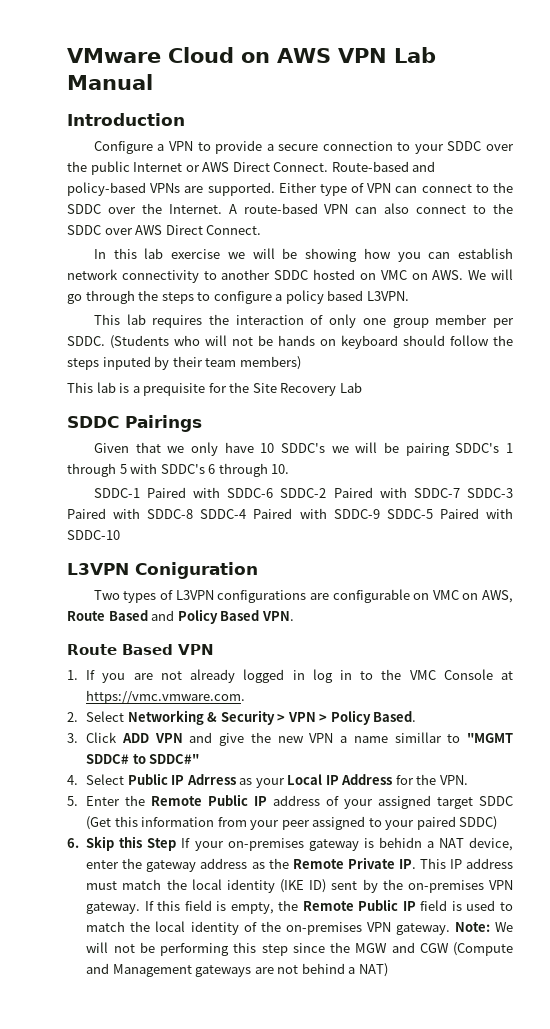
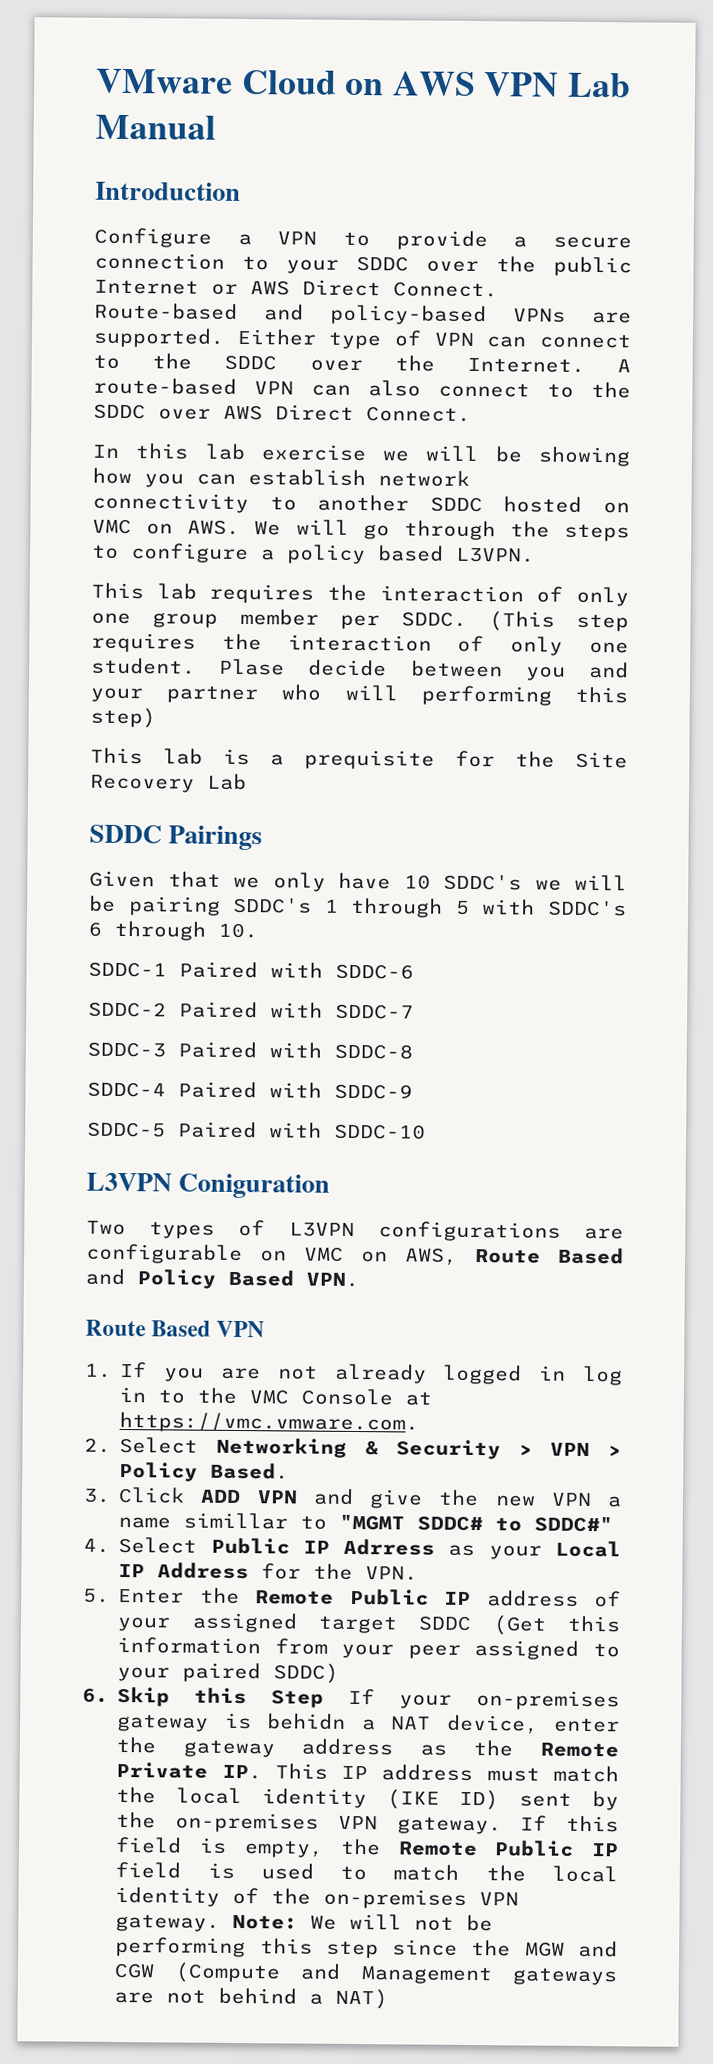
- (Students who will not be hands on keyboard should follow the steps inputed by their team members)
+ (This step requires the interaction of only one student. Plase decide between you and your partner who will performing this step)
- SDDC-1 Paired with SDDC-6 SDDC-2 Paired with SDDC-7 SDDC-3 Paired with SDDC-8 SDDC-4 Paired with SDDC-9 SDDC-5 Paired with SDDC-10
+ SDDC-1 Paired with SDDC-6
+ SDDC-2 Paired with SDDC-7
+ SDDC-3 Paired with SDDC-8
+ SDDC-4 Paired with SDDC-9
+ SDDC-5 Paired with SDDC-10

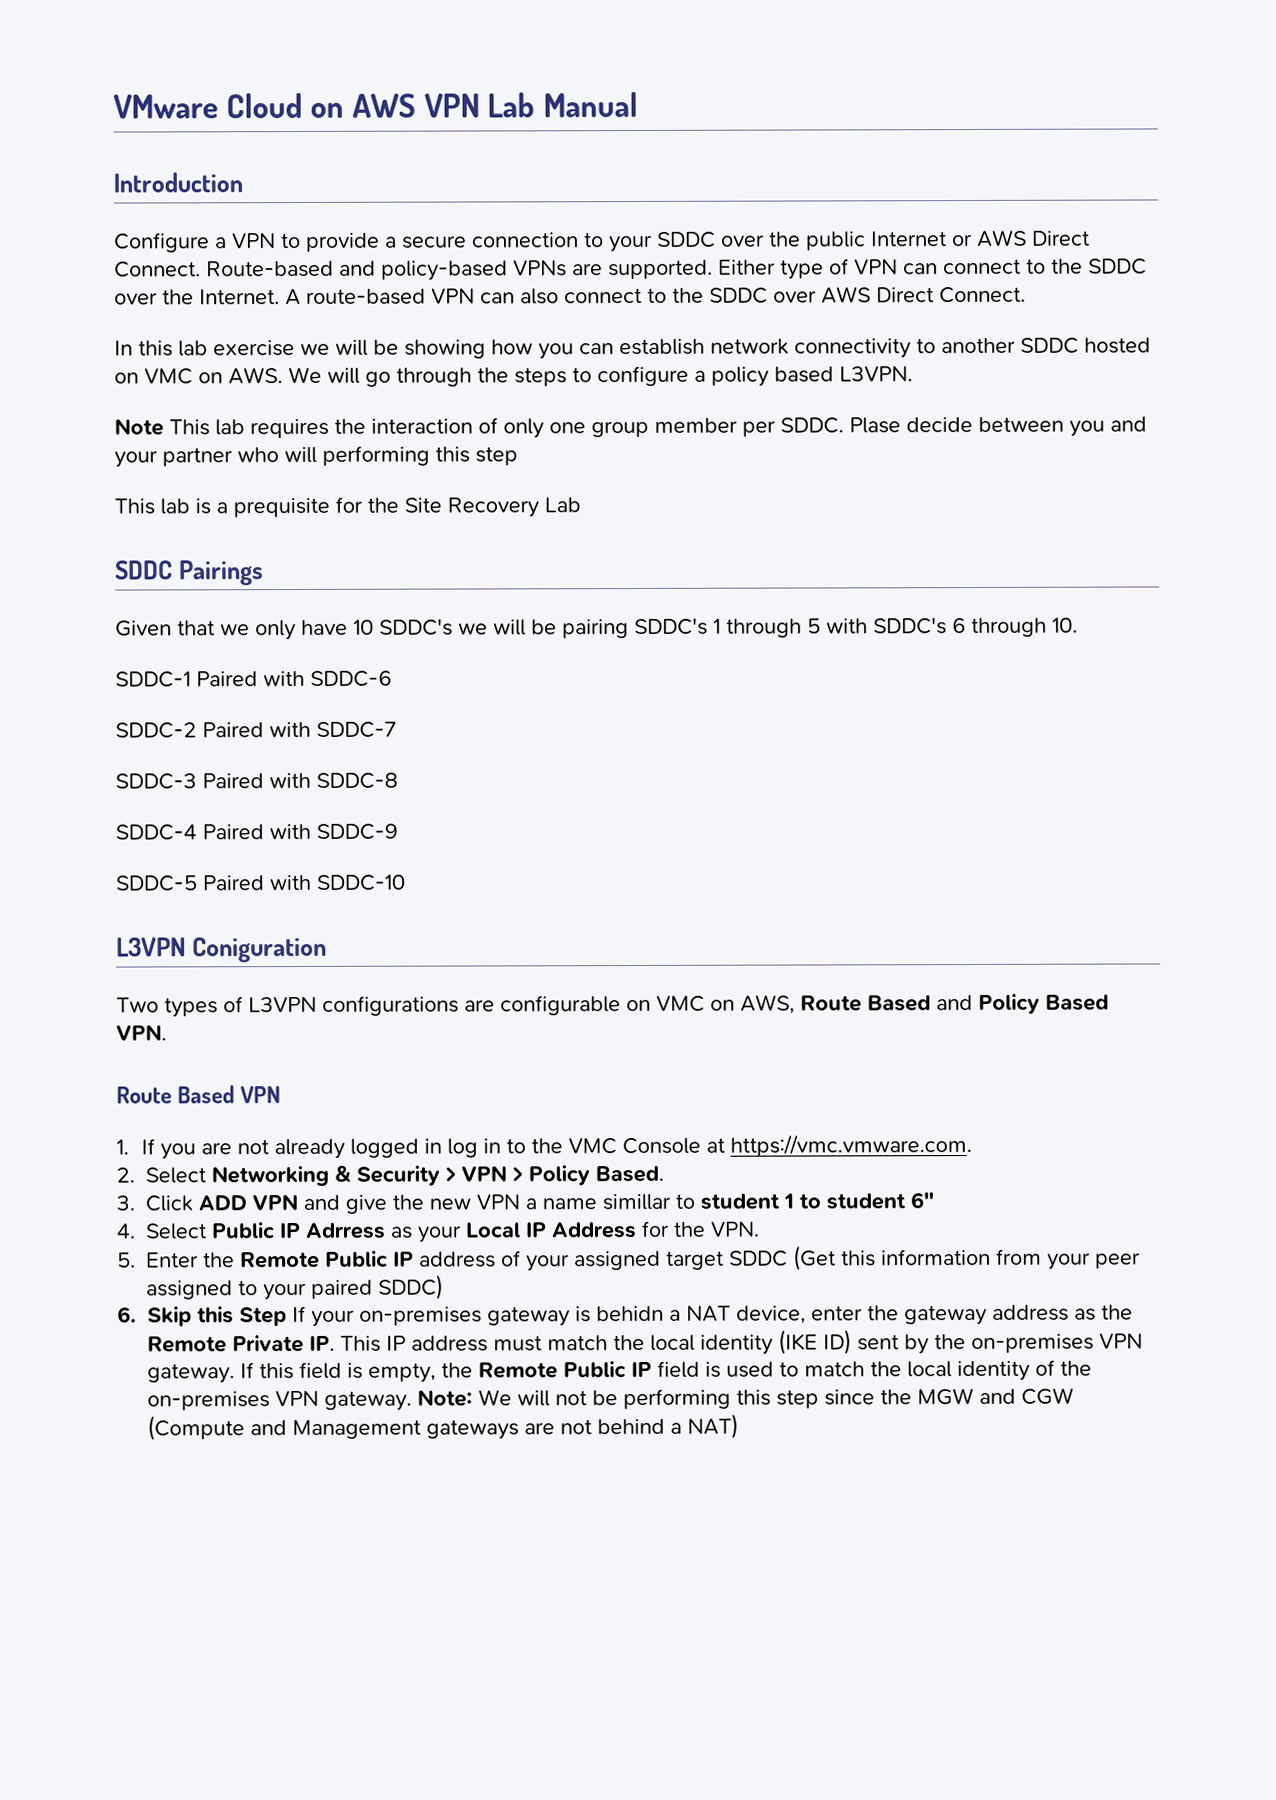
- This lab requires the interaction of only one group member per SDDC.
+ Note This lab requires the interaction of only one group member per SDDC.
- (This step requires the interaction of only one student.
- Plase decide between you and your partner who will performing this step)
+ Plase decide between you and your partner who will performing this step
- 3. Click ADD VPN and give the new VPN a name simillar to "MGMT SDDC# to SDDC#"
+ 3. Click ADD VPN and give the new VPN a name simillar to student 1 to student 6"

